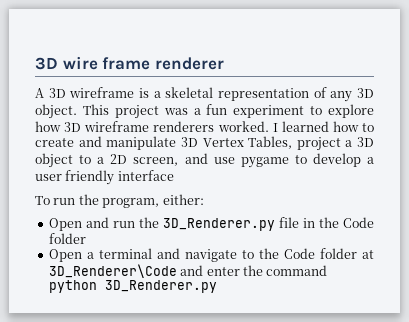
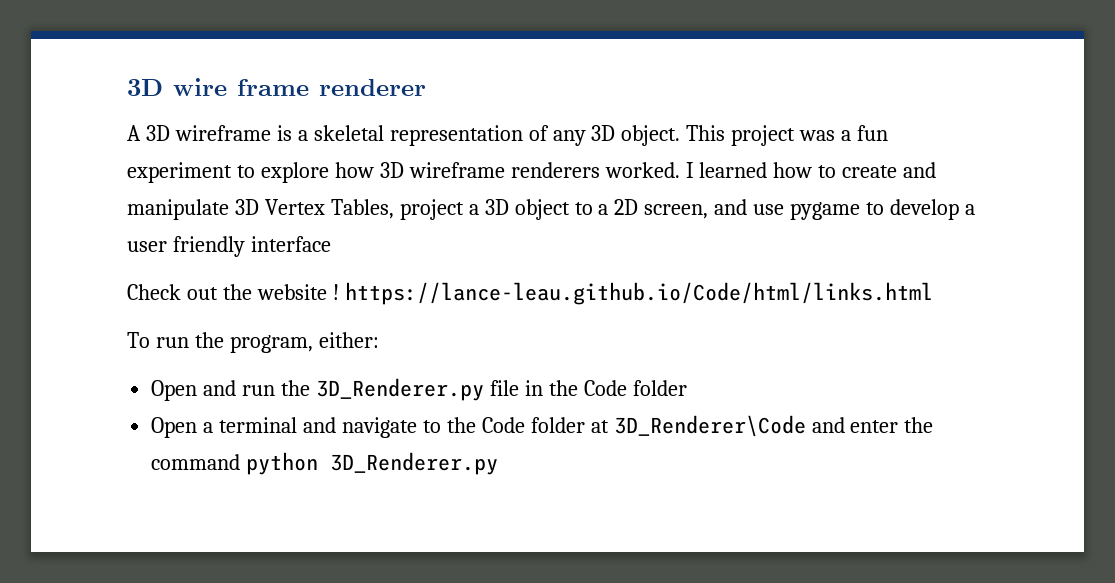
+ Check out the website ! https://lance-leau.github.io/Code/html/links.html

